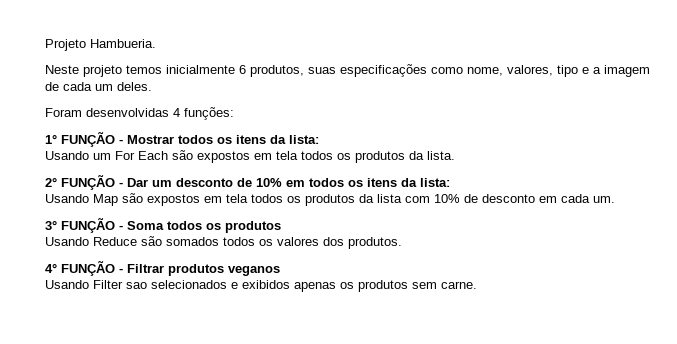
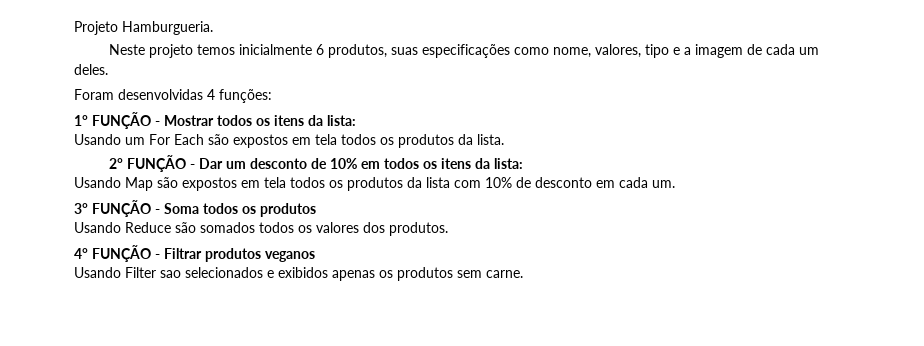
- Projeto Hambueria.
+ Projeto Hamburgueria.

